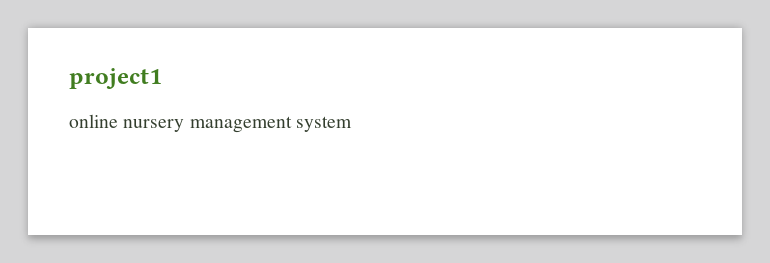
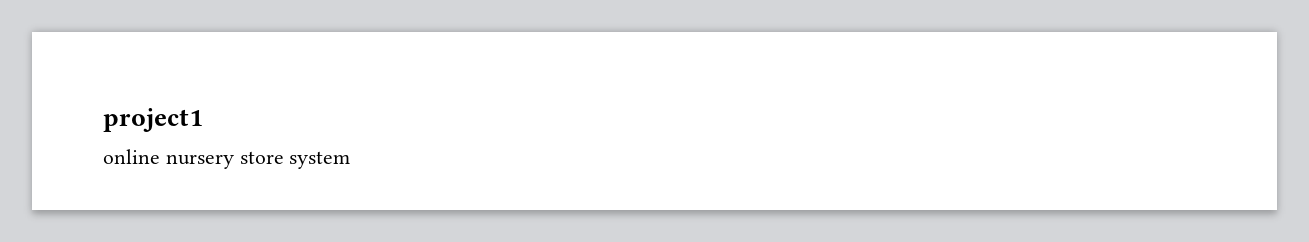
- online nursery management system
+ online nursery store system

